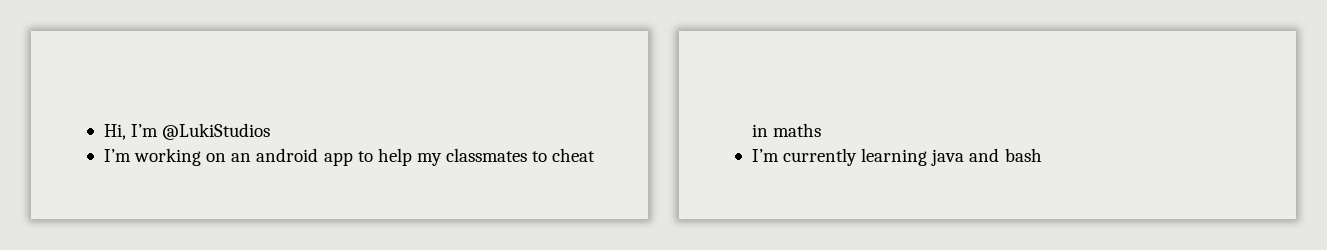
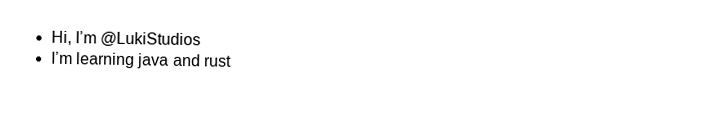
- I’m working on an android app to help my classmates to cheat in maths
- I’m currently learning java and bash
+ I’m learning java and rust

